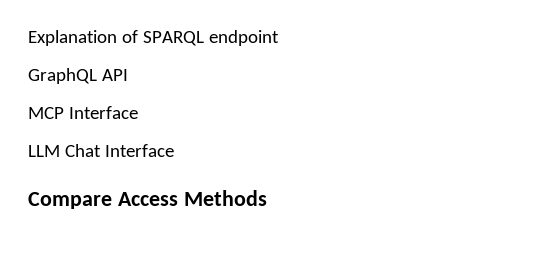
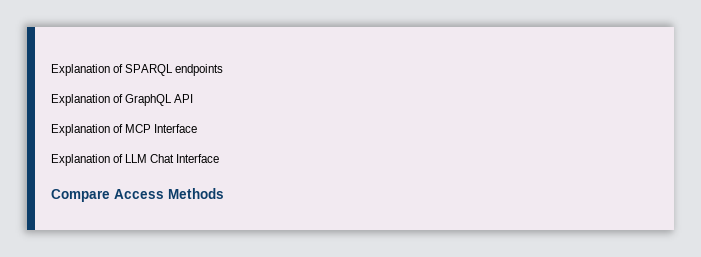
- Explanation of SPARQL endpoint
- GraphQL API
+ Explanation of SPARQL endpoints
+ Explanation of GraphQL API
- MCP Interface
+ Explanation of MCP Interface
- LLM Chat Interface
+ Explanation of LLM Chat Interface

